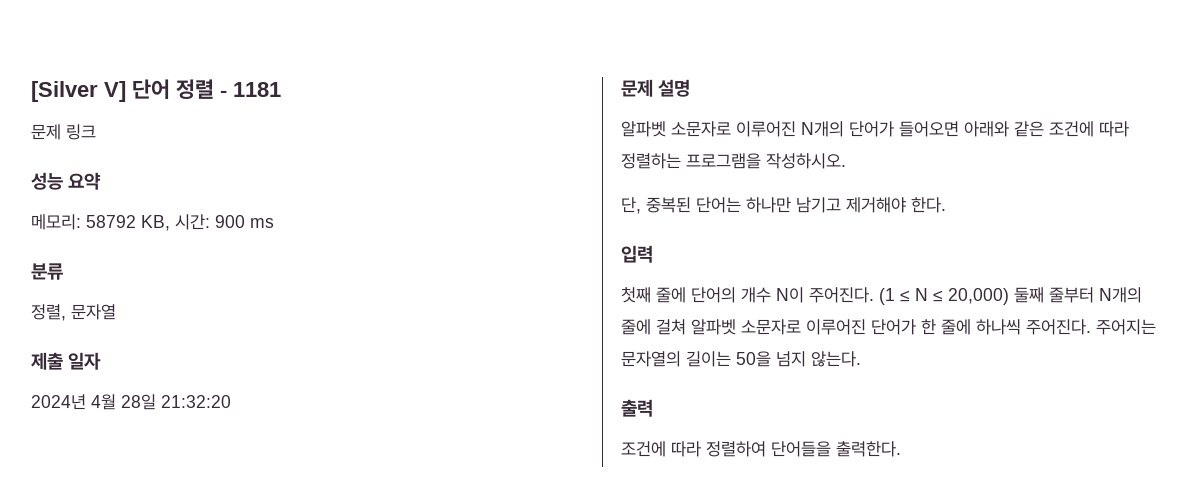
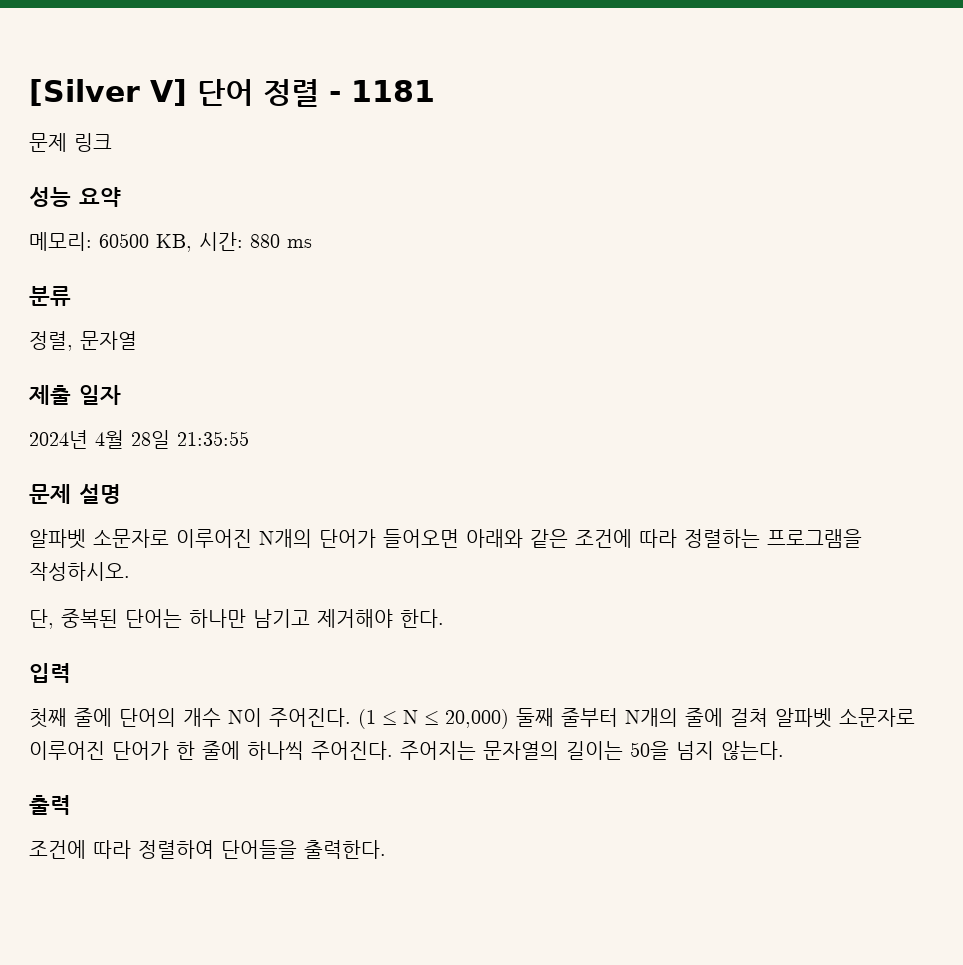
- 메모리: 58792 KB, 시간: 900 ms
+ 메모리: 60500 KB, 시간: 880 ms
- 2024년 4월 28일 21:32:20
+ 2024년 4월 28일 21:35:55

